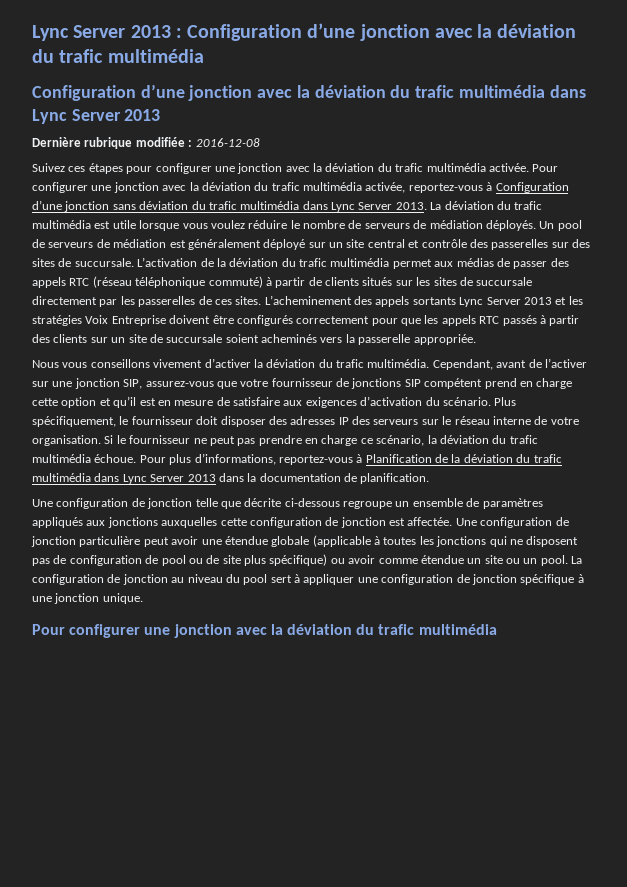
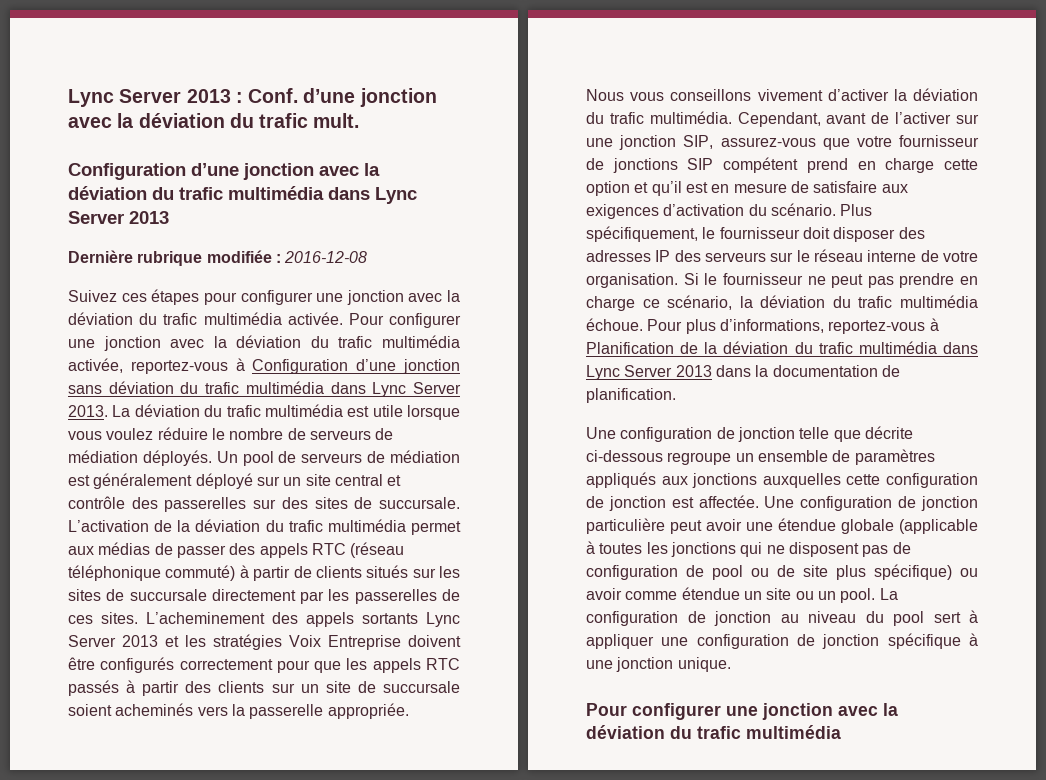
- Lync Server 2013 : Configuration d’une jonction avec la déviation du trafic multimédia
+ Lync Server 2013 : Conf. d’une jonction avec la déviation du trafic mult.

